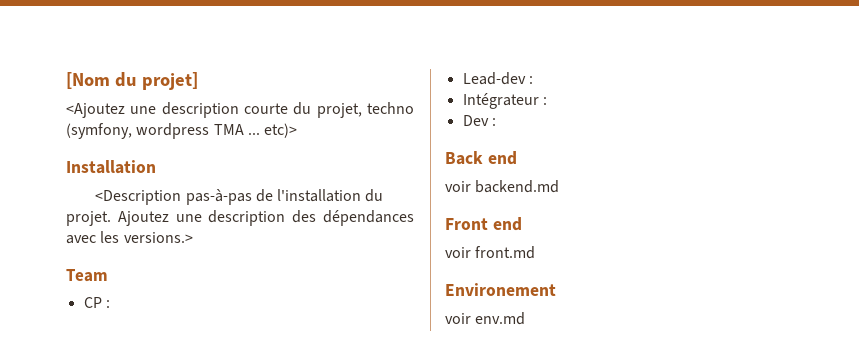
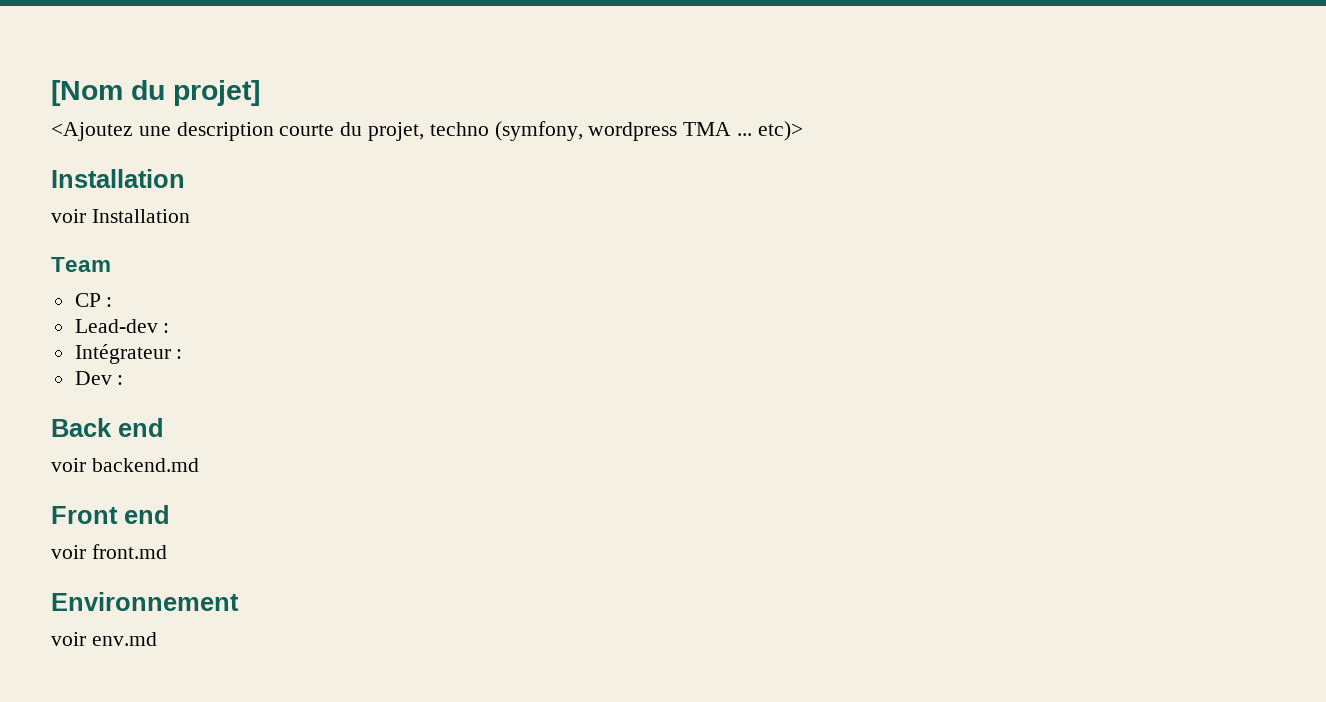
- <Description pas-à-pas de l'installation du projet. Ajoutez une description des dépendances avec les versions.>
+ voir Installation
- Environement
+ Environnement

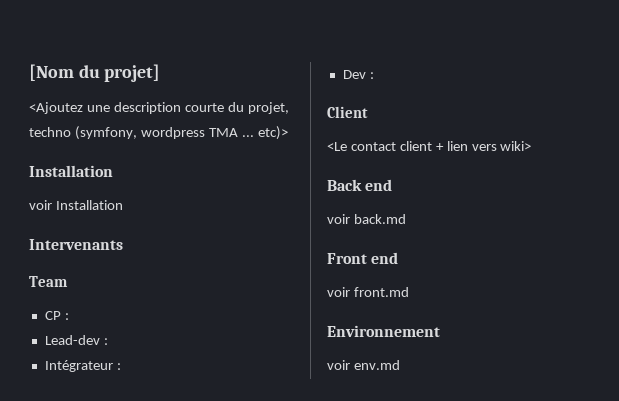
+ Intervenants
+ Client
+ <Le contact client + lien vers wiki>
- voir backend.md
+ voir back.md

